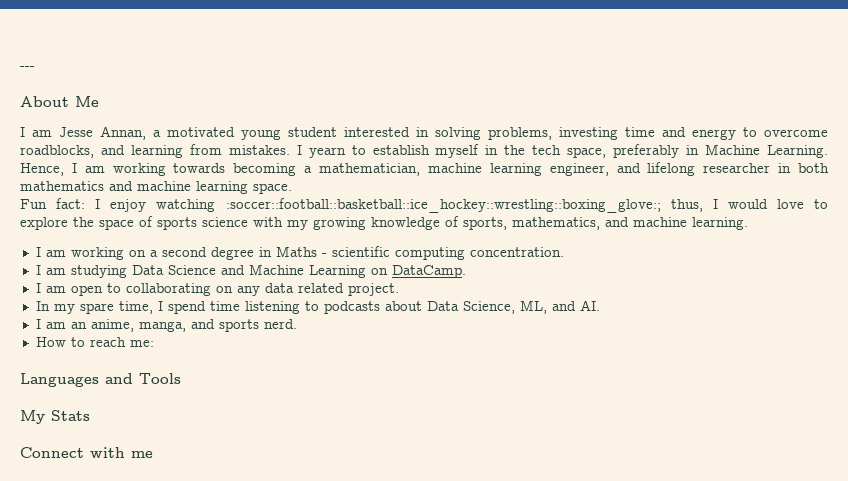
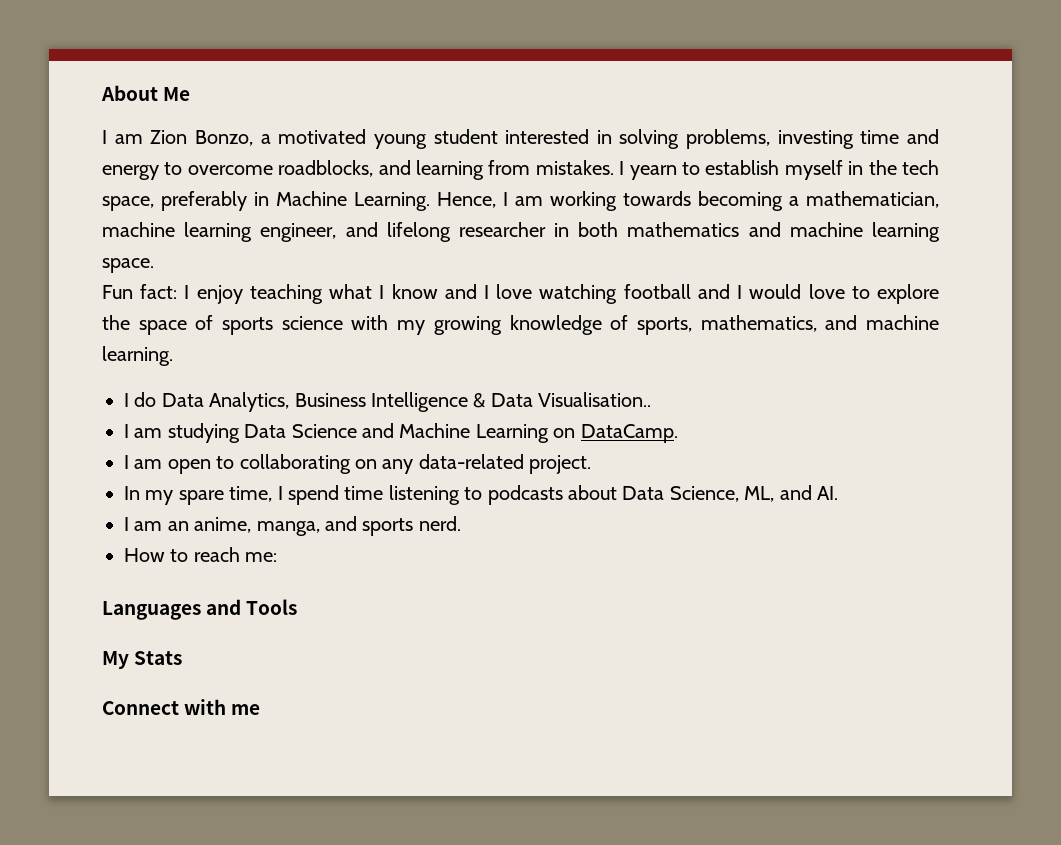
- ---
- I am Jesse Annan, a motivated young student interested in solving problems, investing time and energy to overcome roadblocks, and learning from mistakes.
+ I am Zion Bonzo, a motivated young student interested in solving problems, investing time and energy to overcome roadblocks, and learning from mistakes.
- Fun fact: I enjoy watching :soccer::football::basketball::ice_hockey::wrestling::boxing_glove:; thus, I would love to explore the space of sports science with my growing knowledge of sports, mathematics, and machine learning.
+ Fun fact: I enjoy teaching what I know and I love watching football and I would love to explore the space of sports science with my growing knowledge of sports, mathematics, and machine learning.
- I am working on a second degree in Maths - scientific computing concentration.
+ I do Data Analytics, Business Intelligence & Data Visualisation..
- I am open to collaborating on any data related project.
+ I am open to collaborating on any data-related project.

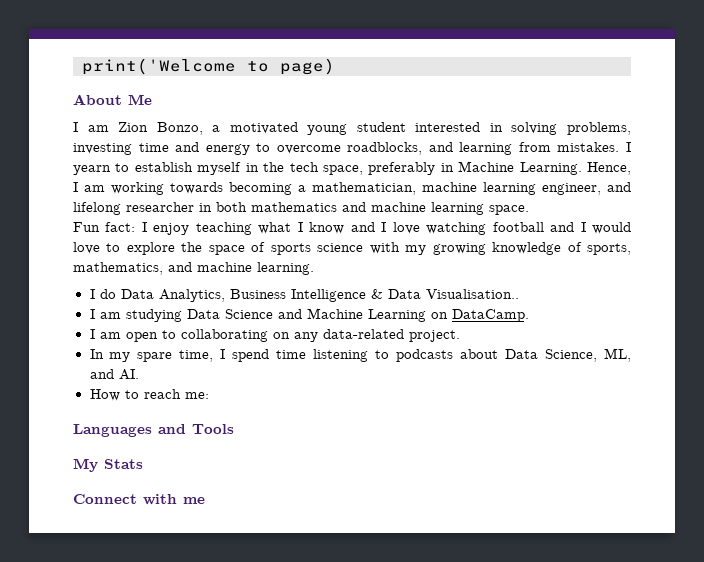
+ print('Welcome to page)
- I am an anime, manga, and sports nerd.

